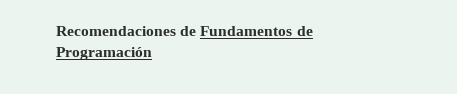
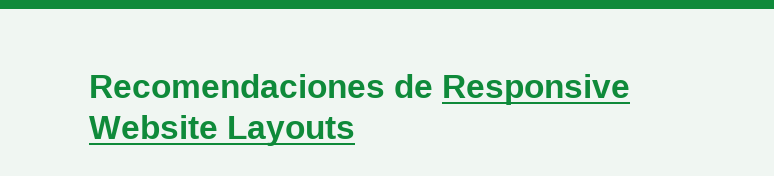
- Recomendaciones de Fundamentos de Programación
+ Recomendaciones de Responsive Website Layouts

